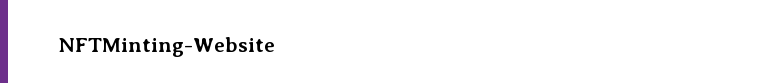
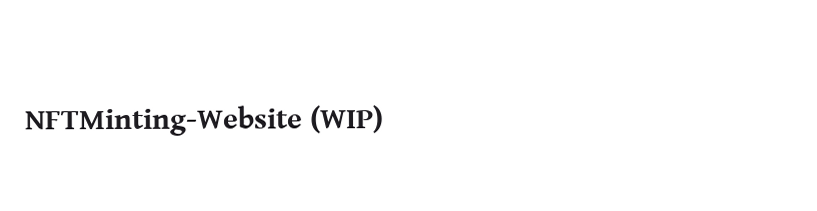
- NFTMinting-Website
+ NFTMinting-Website (WIP)

